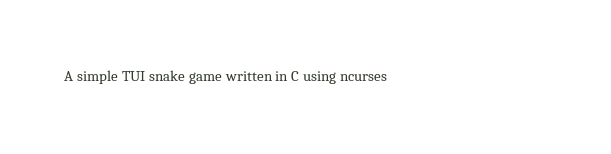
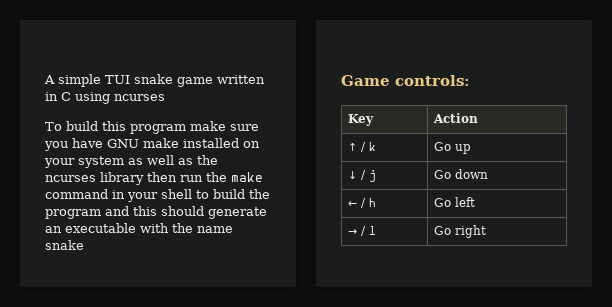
+ To build this program make sure you have GNU make installed on your system as well as the ncurses library then run the make command in your shell to build the program and this should generate an executable with the name snake
+ Game controls:
+ Key | Action
+ ↑ / k | Go up
+ ↓ / j | Go down
+ ← / h | Go left
+ → / l | Go right

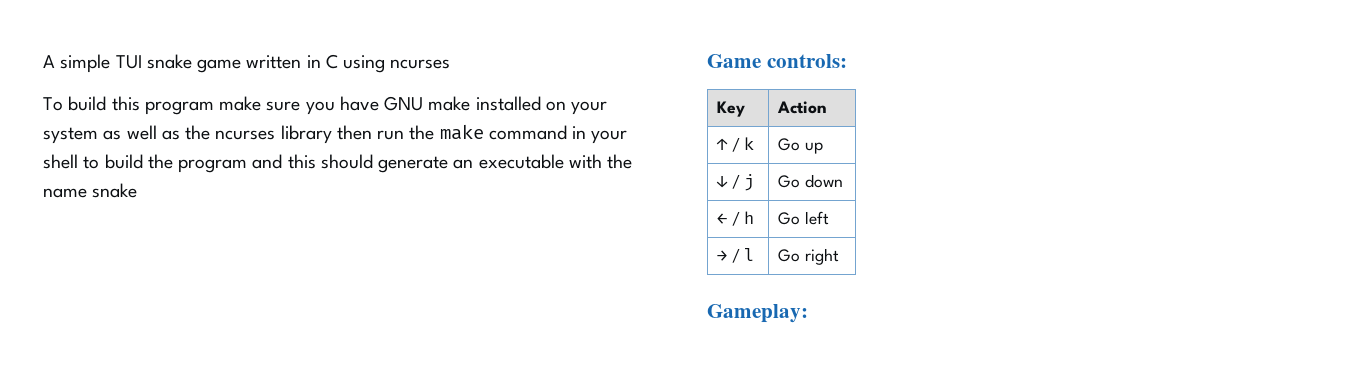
+ Gameplay:

